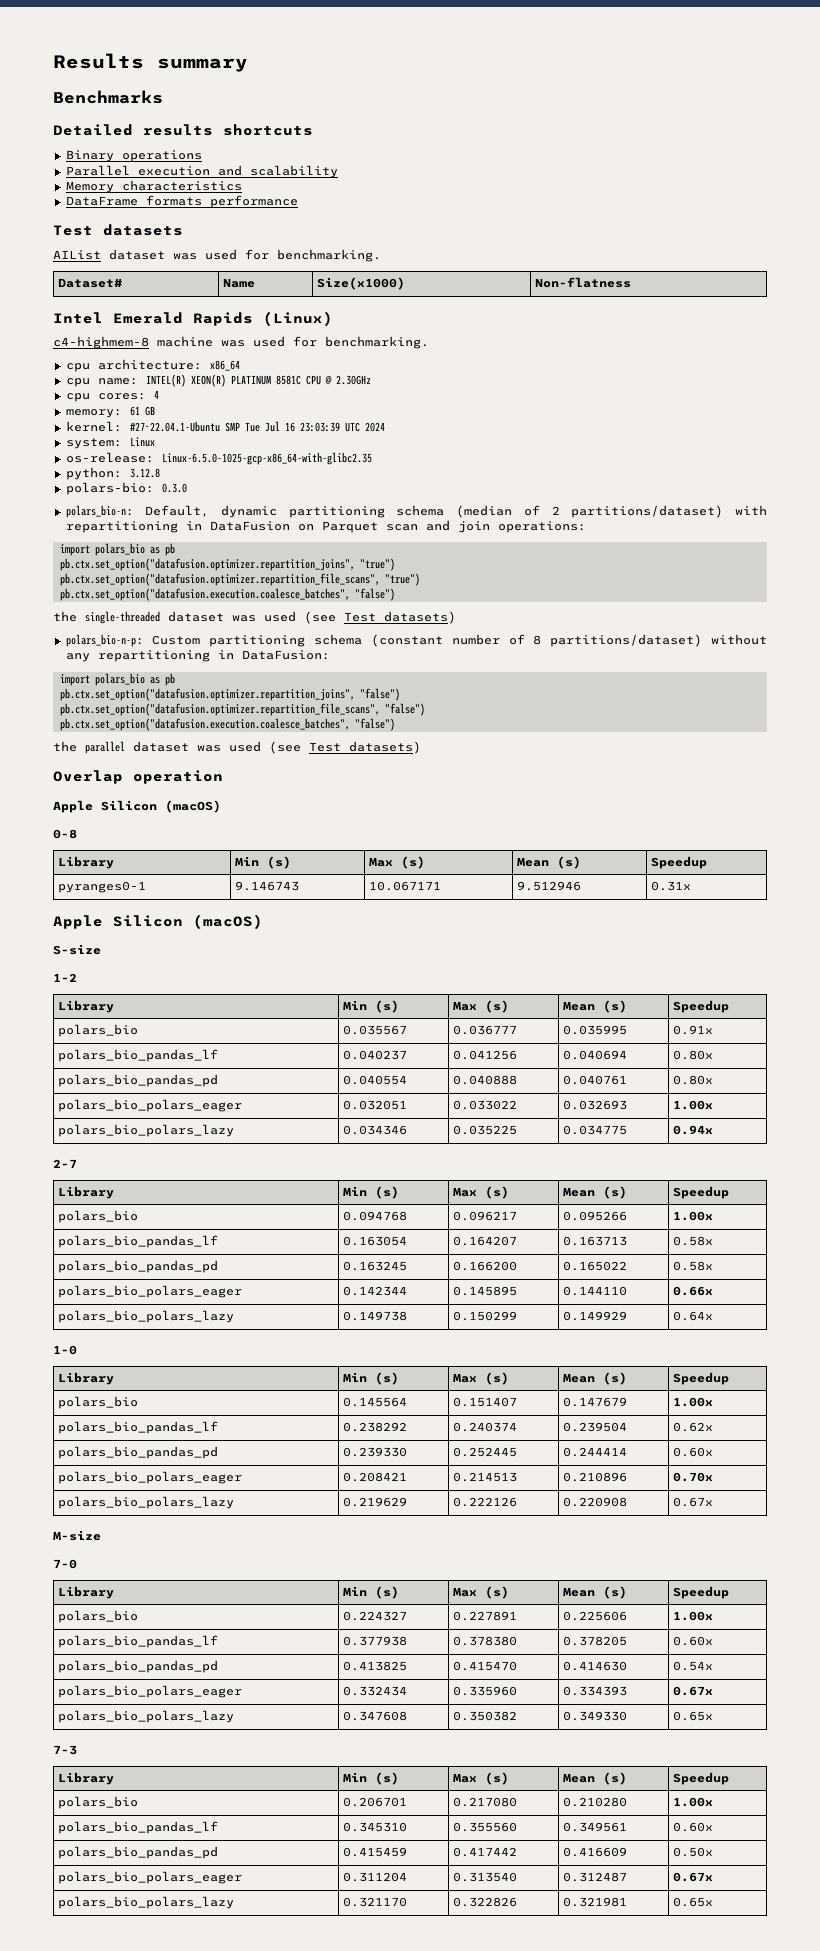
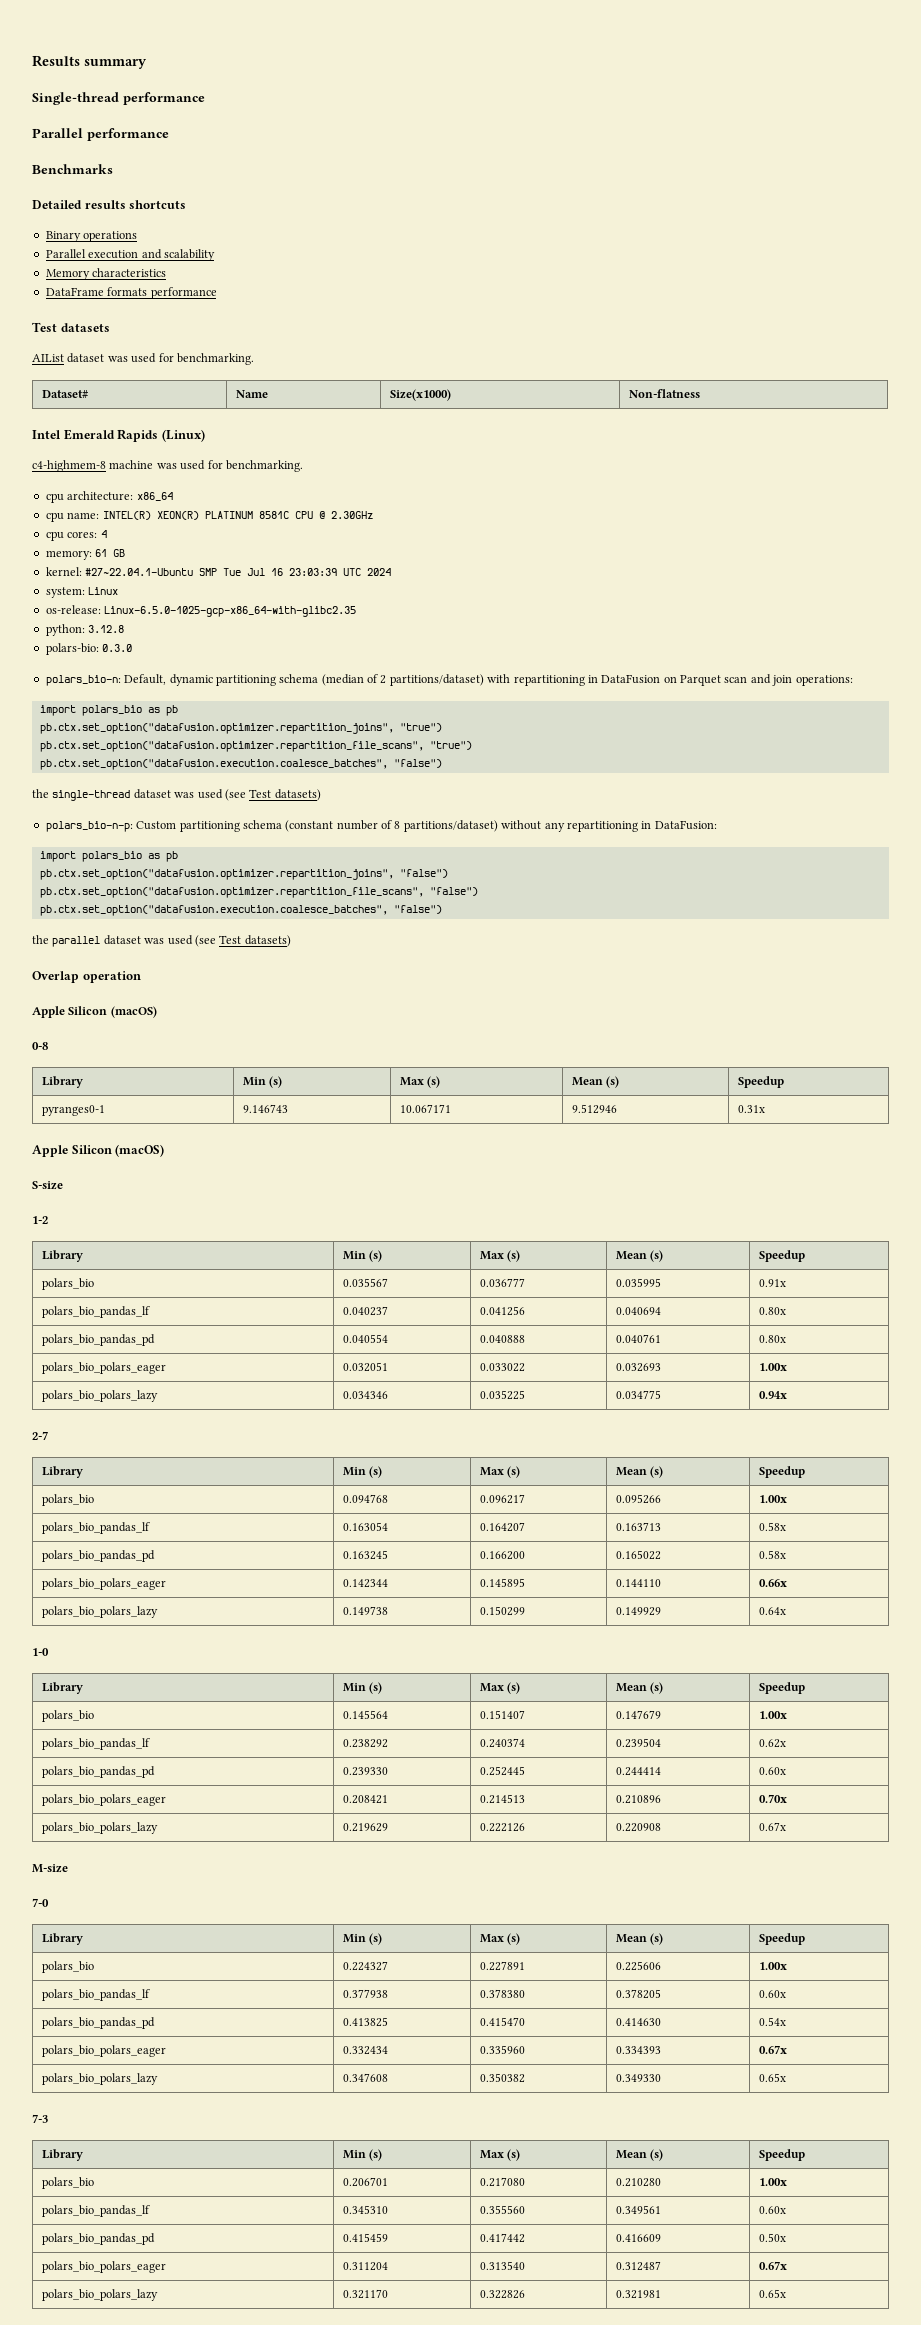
+ Single-thread performance
+ Parallel performance
- the single-threaded dataset was used (see Test datasets)
+ the single-thread dataset was used (see Test datasets)

